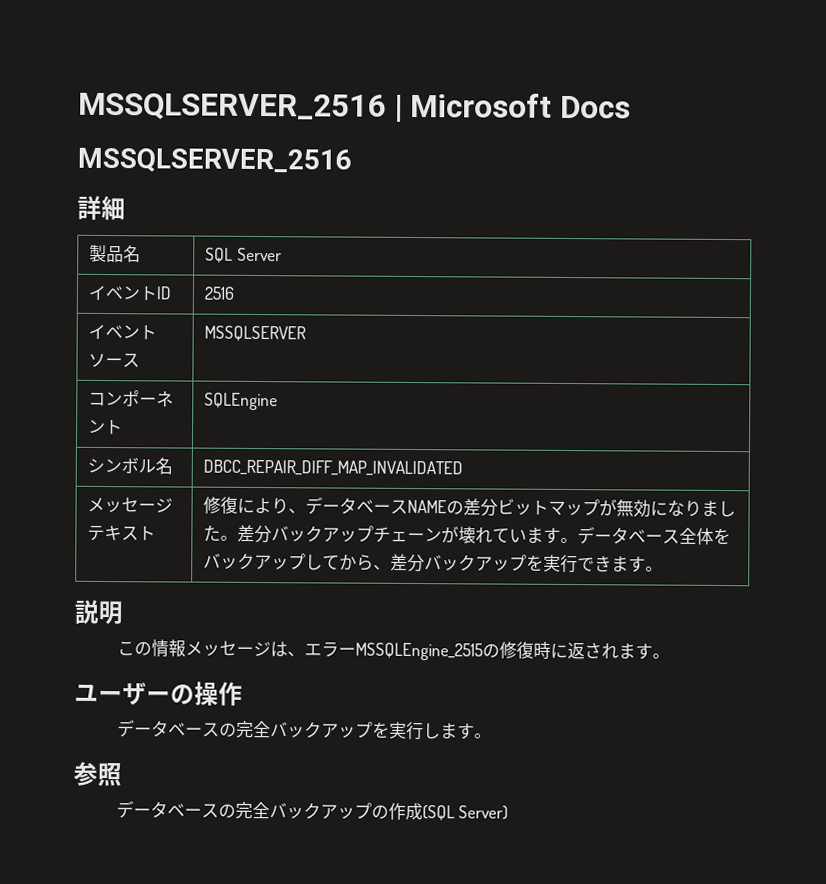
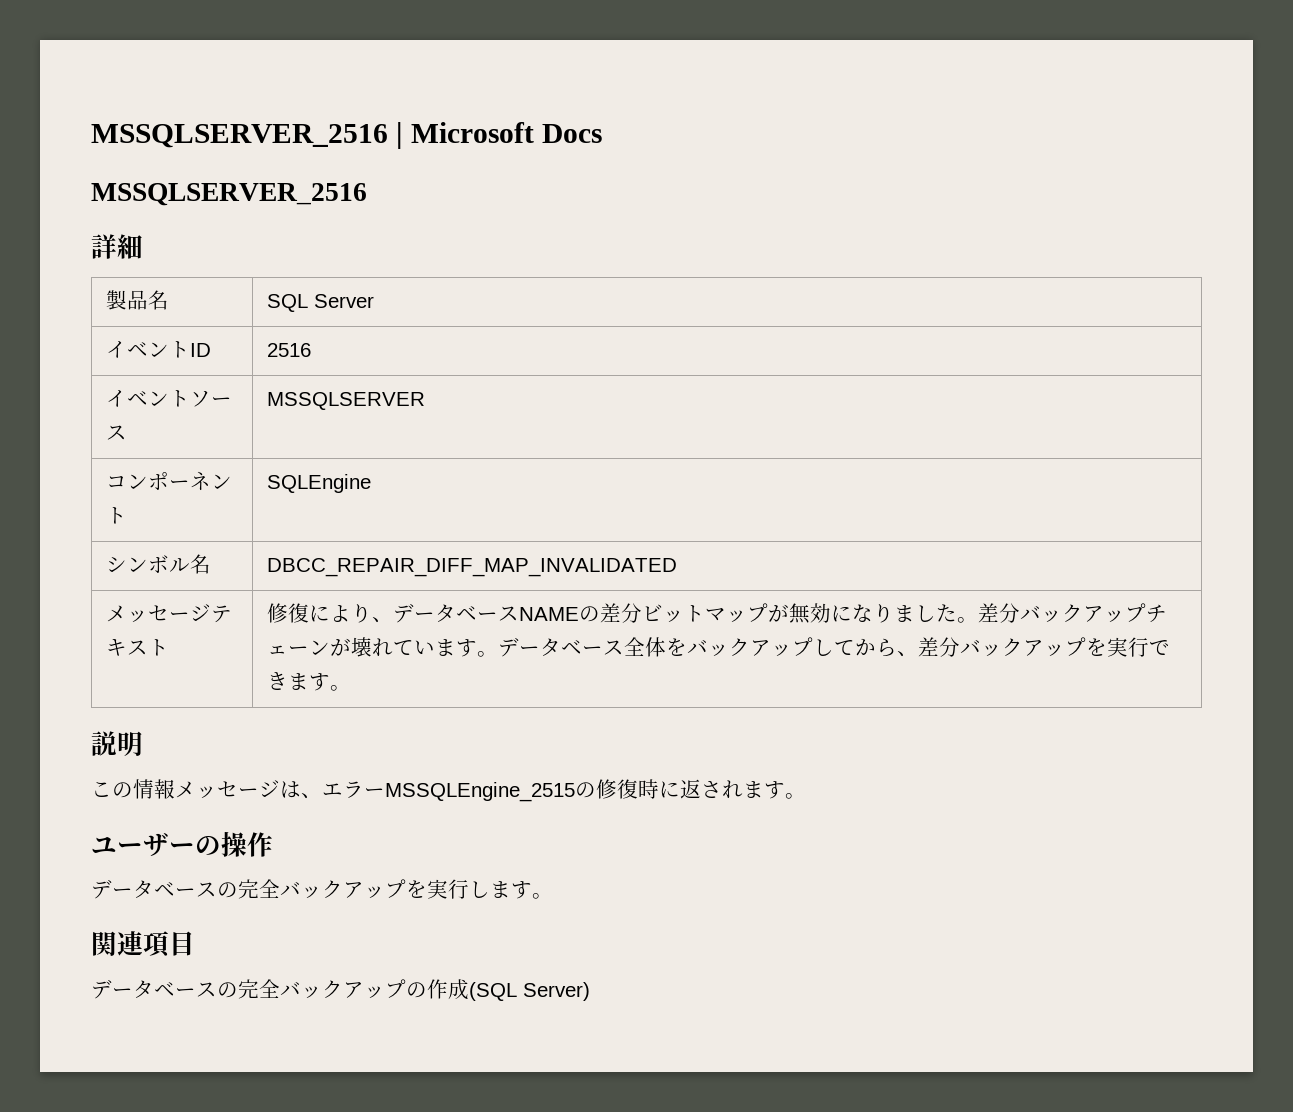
- 参照
+ 関連項目

